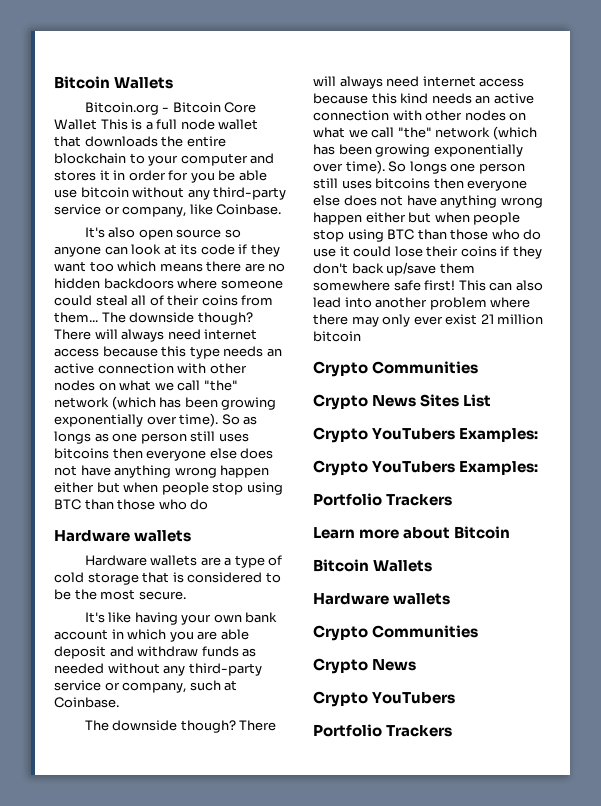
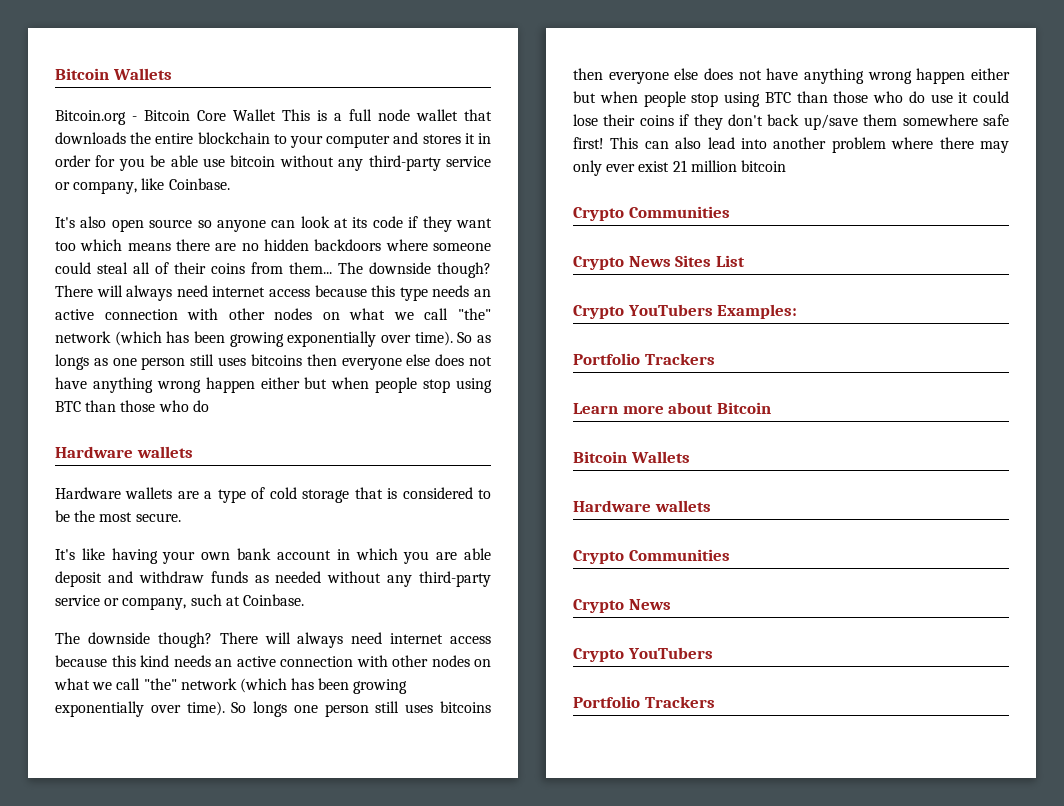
  Crypto News Sites List
- Crypto YouTubers Examples:

